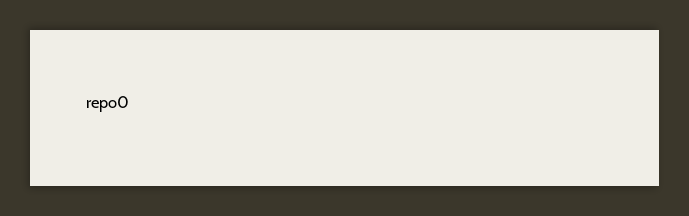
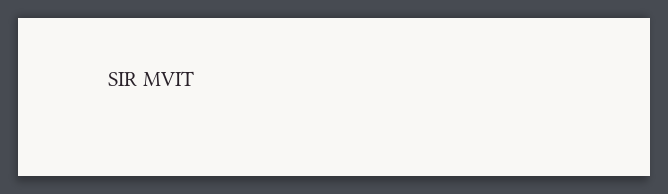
- repo0
+ SIR MVIT

